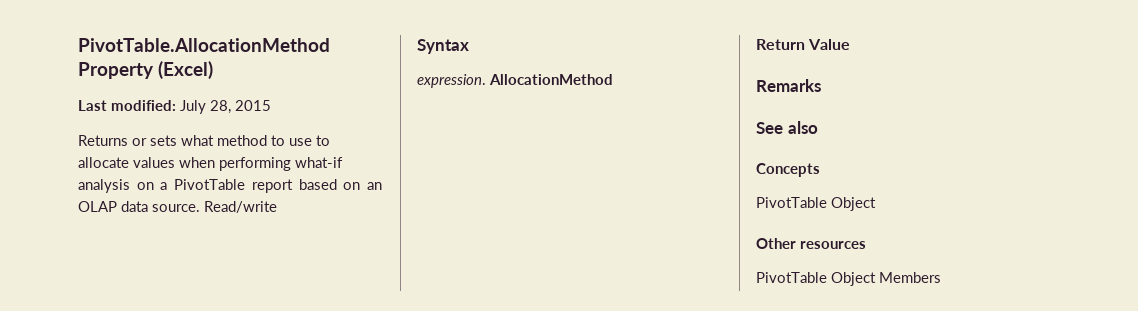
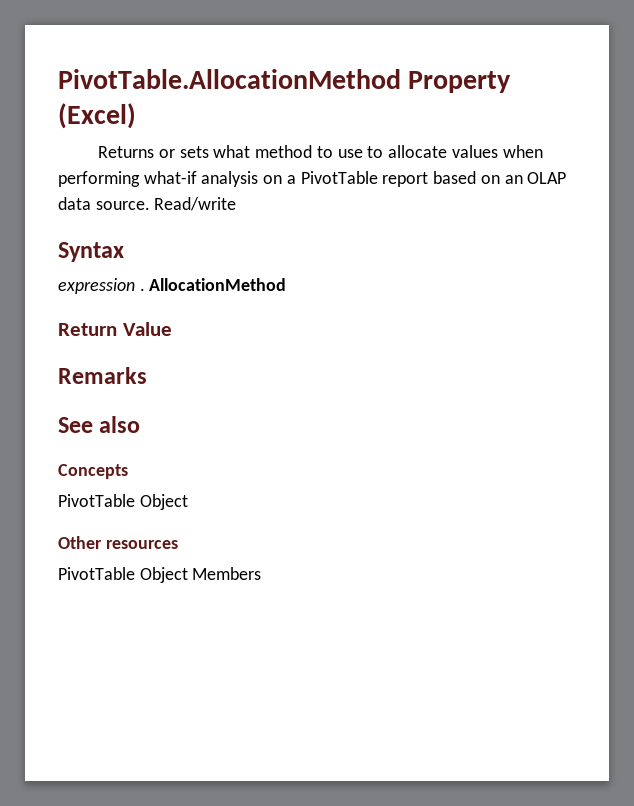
- Last modified: July 28, 2015
- expression.
+ expression .

